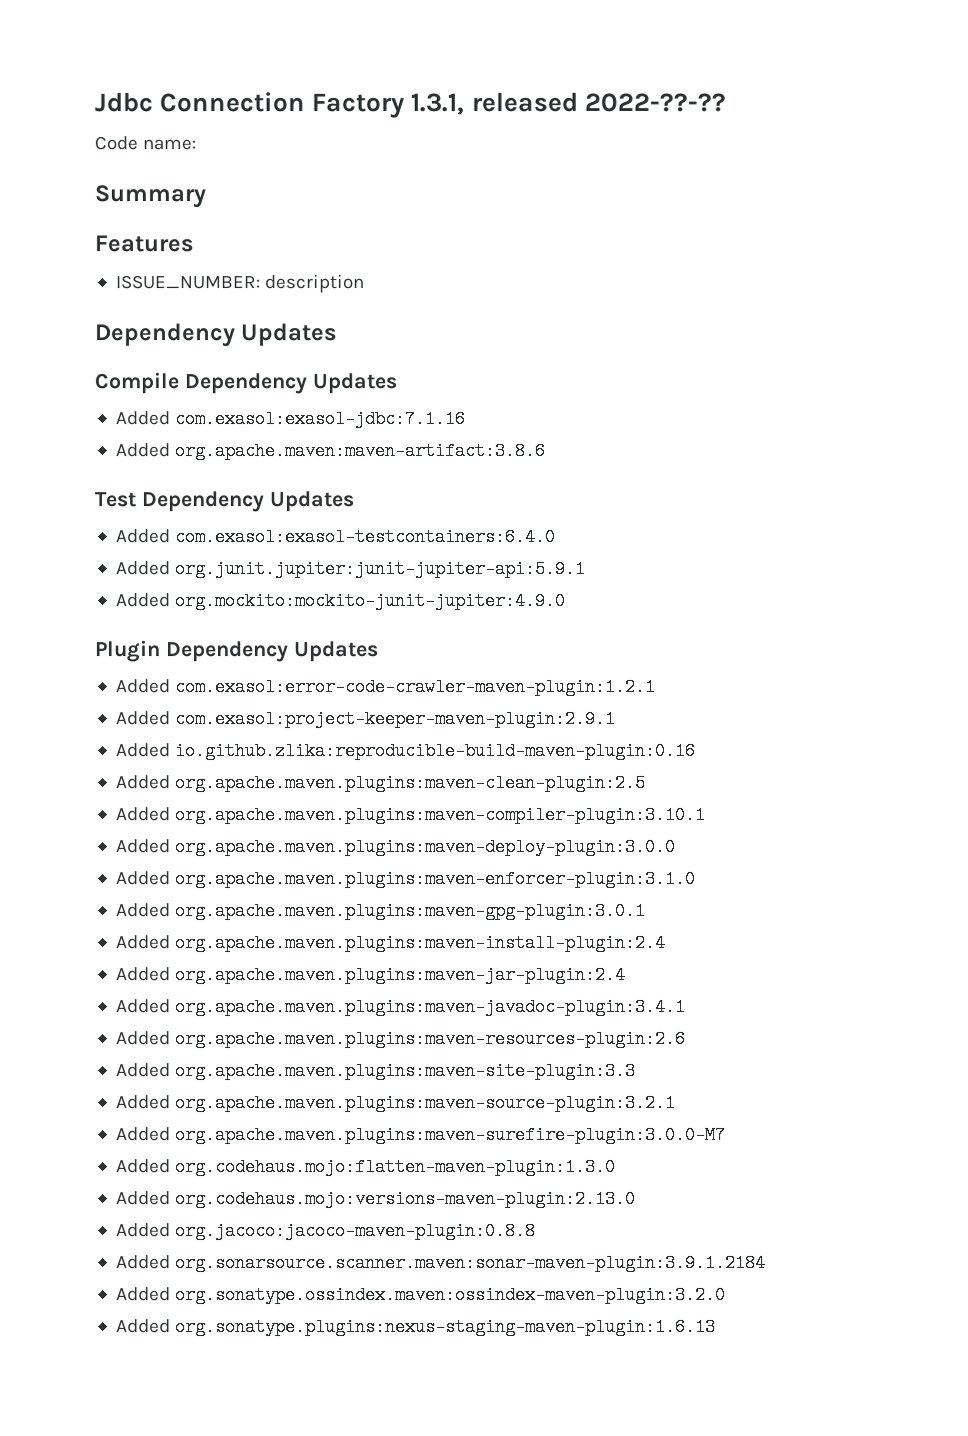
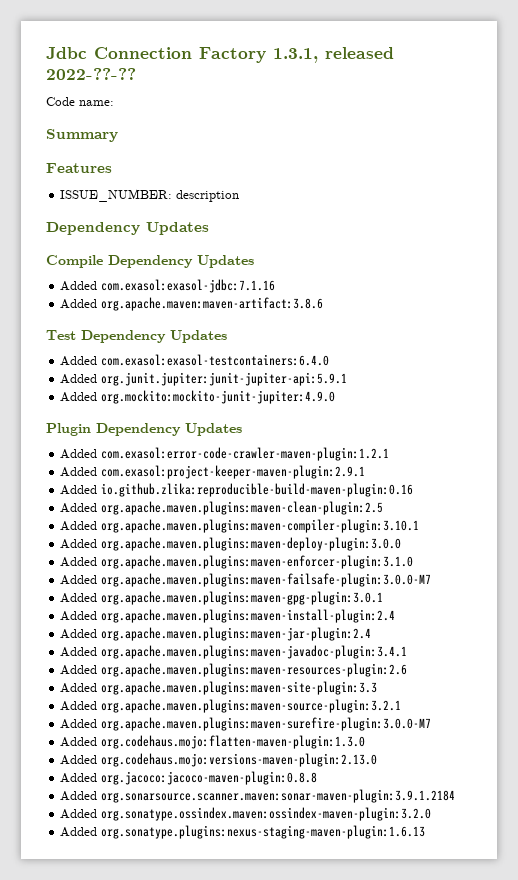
+ Added org.apache.maven.plugins:maven-failsafe-plugin:3.0.0-M7

